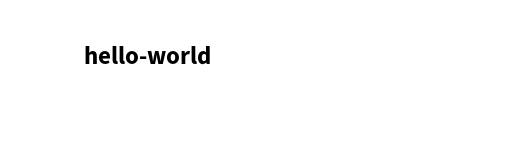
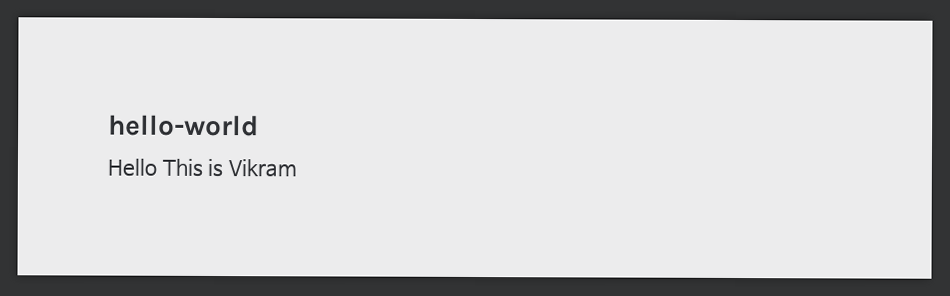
+ Hello This is Vikram

